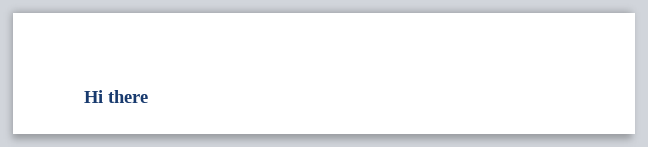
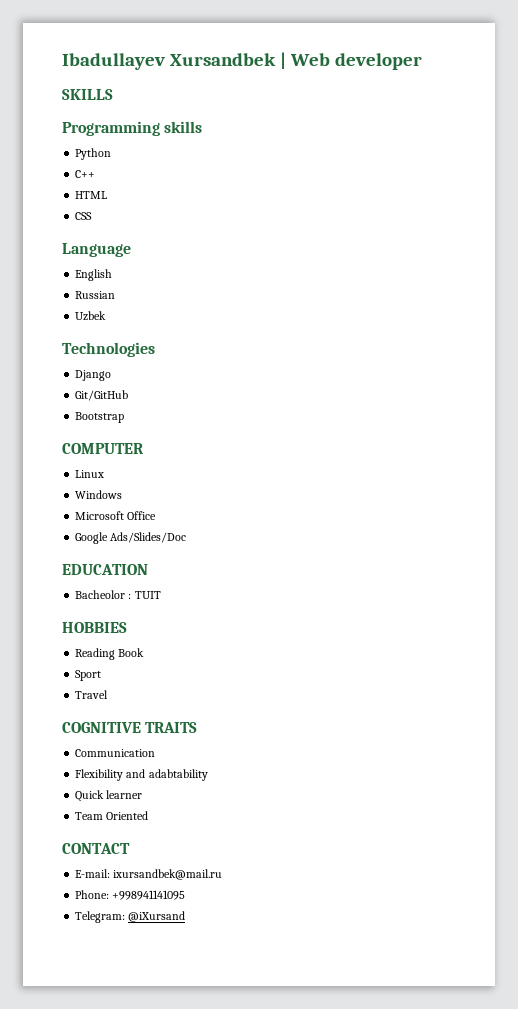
- Hi there
+ Ibadullayev Xursandbek | Web developer
+ SKILLS
+ Programming skills
+ Python
+ C++
+ HTML
+ CSS
+ Language
+ English
+ Russian
+ Uzbek
+ Technologies
+ Django
+ Git/GitHub
+ Bootstrap
+ COMPUTER
+ Linux
+ Windows
+ Microsoft Office
+ Google Ads/Slides/Doc
+ EDUCATION
+ Bacheolor : TUIT
+ HOBBIES
+ Reading Book
+ Sport
+ Travel
+ COGNITIVE TRAITS
+ Communication
+ Flexibility and adabtability
+ Quick learner
+ Team Oriented
+ CONTACT
+ E-mail: ixursandbek@mail.ru
+ Phone: +998941141095
+ Telegram: @iXursand

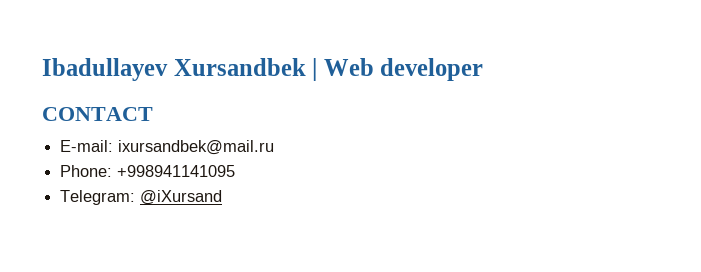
- SKILLS
- Programming skills
- Python
- C++
- HTML
- CSS
- Language
- English
- Russian
- Uzbek
- Technologies
- Django
- Git/GitHub
- Bootstrap
- COMPUTER
- Linux
- Windows
- Microsoft Office
- Google Ads/Slides/Doc
- EDUCATION
- Bacheolor : TUIT
- HOBBIES
- Reading Book
- Sport
- Travel
- COGNITIVE TRAITS
- Communication
- Flexibility and adabtability
- Quick learner
- Team Oriented

